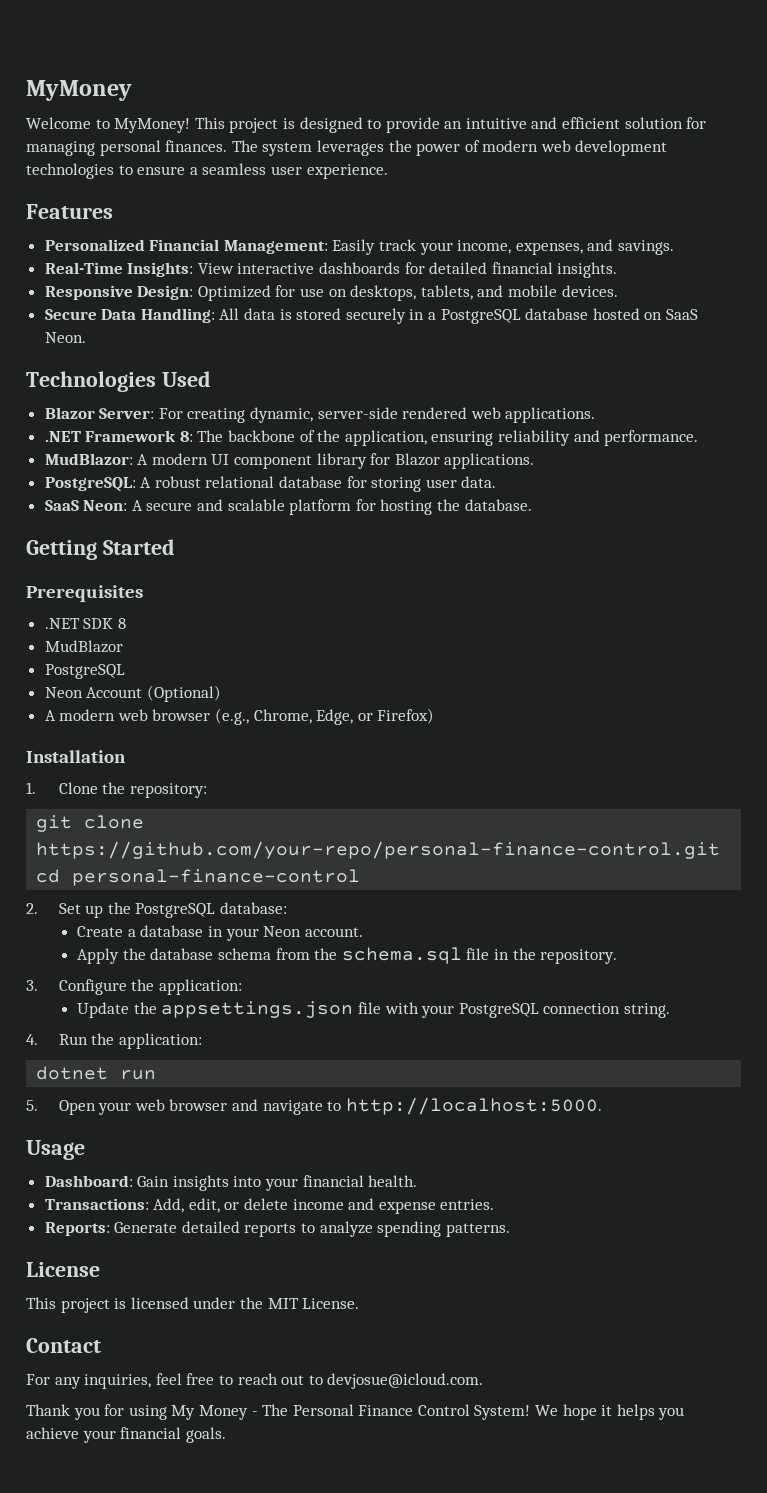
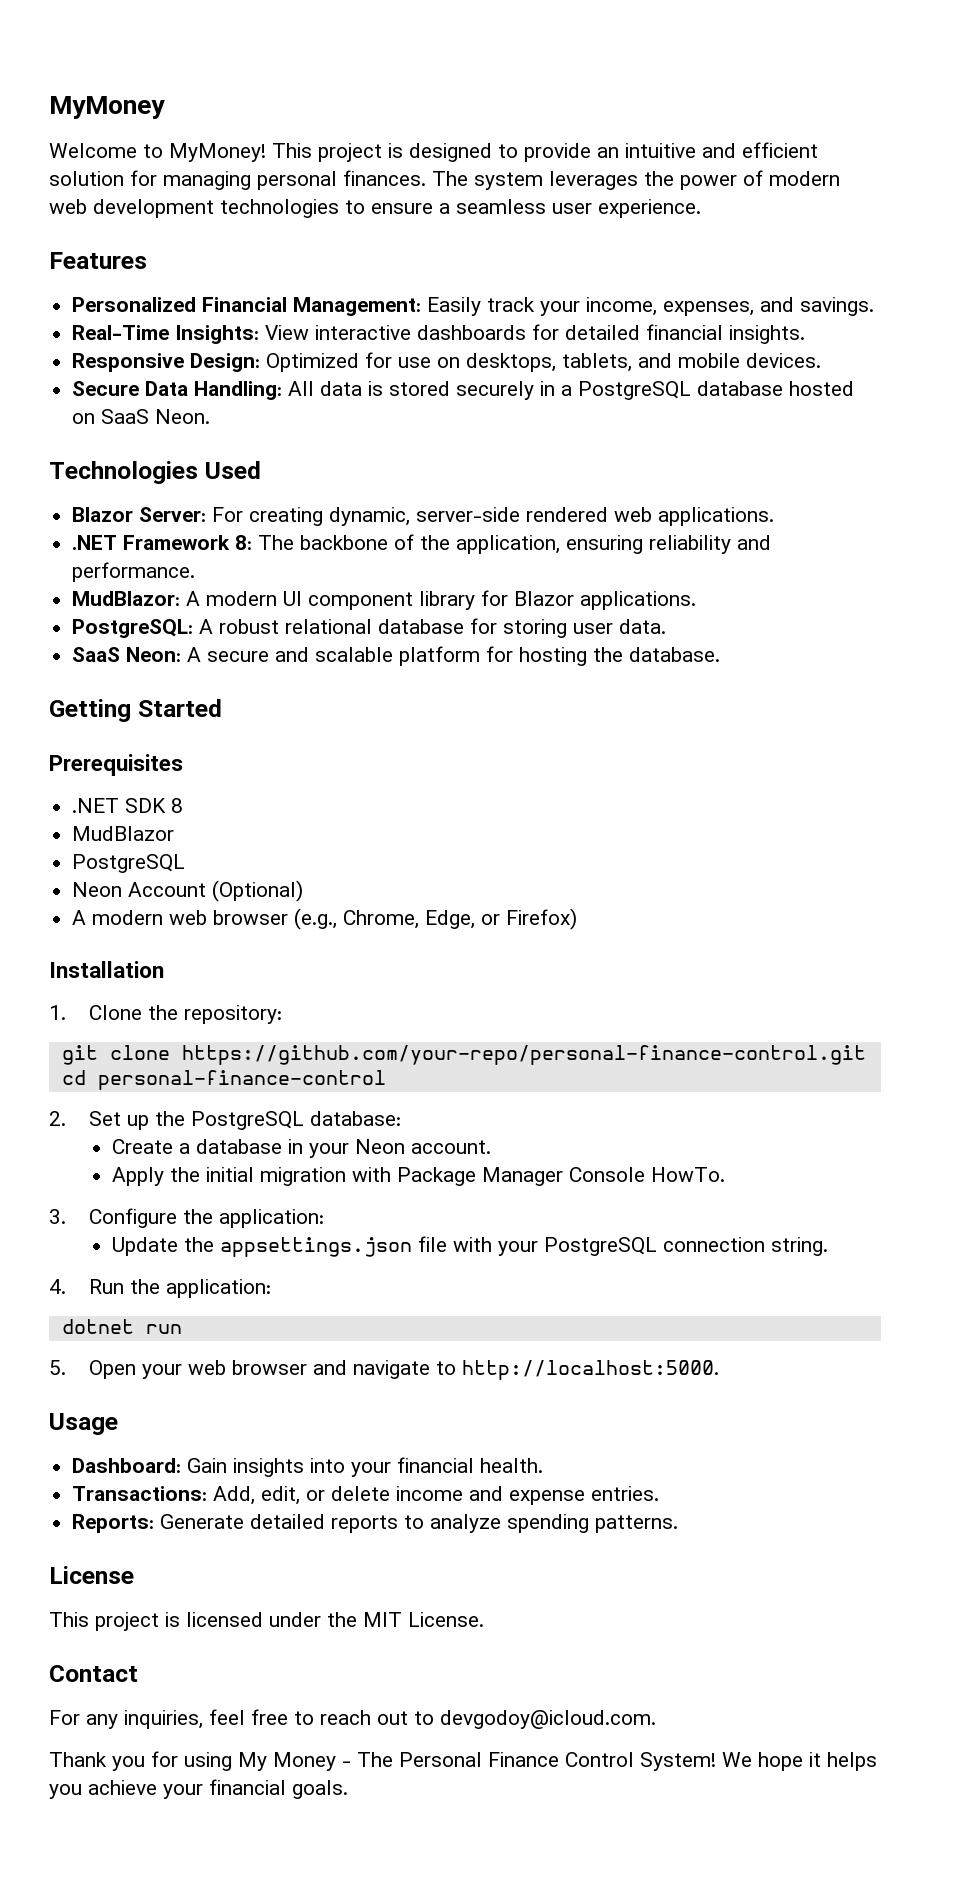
- Apply the database schema from the schema.sql file in the repository.
+ Apply the initial migration with Package Manager Console HowTo.
- For any inquiries, feel free to reach out to devjosue@icloud.com.
+ For any inquiries, feel free to reach out to devgodoy@icloud.com.

